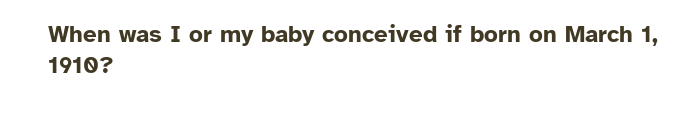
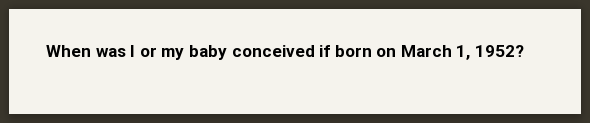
- When was I or my baby conceived if born on March 1, 1910?
+ When was I or my baby conceived if born on March 1, 1952?

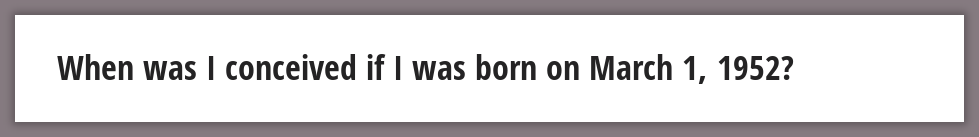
- When was I or my baby conceived if born on March 1, 1952?
+ When was I conceived if I was born on March 1, 1952?

